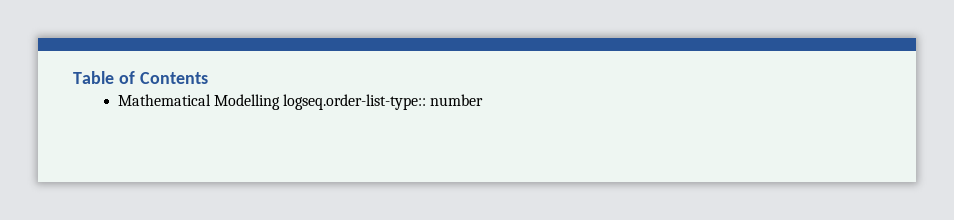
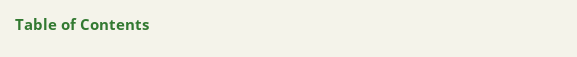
- Mathematical Modelling logseq.order-list-type:: number

